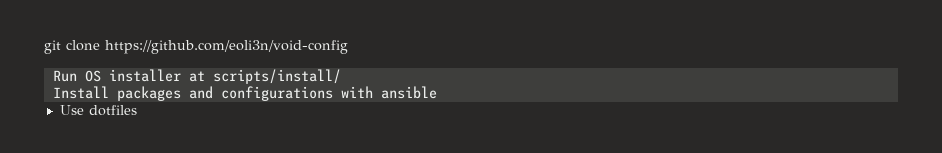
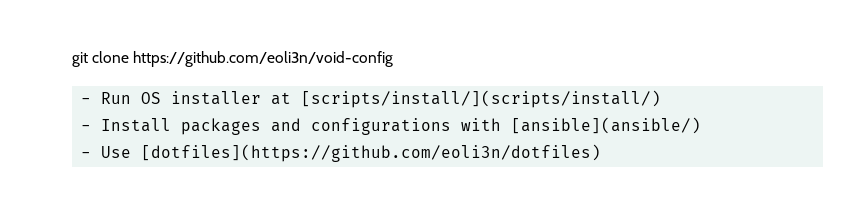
- Run OS installer at scripts/install/
- Install packages and configurations with ansible
- Use dotfiles
+ - Run OS installer at [scripts/install/](scripts/install/)
+ - Install packages and configurations with [ansible](ansible/)
+ - Use [dotfiles](https://github.com/eoli3n/dotfiles)

